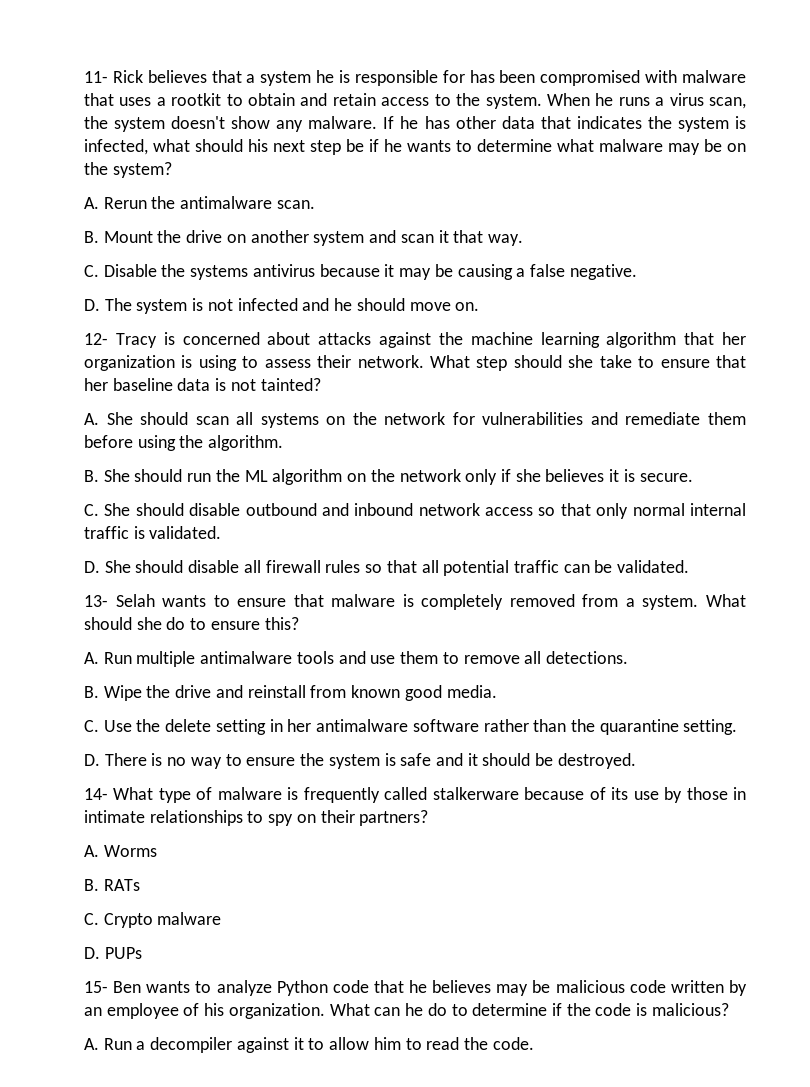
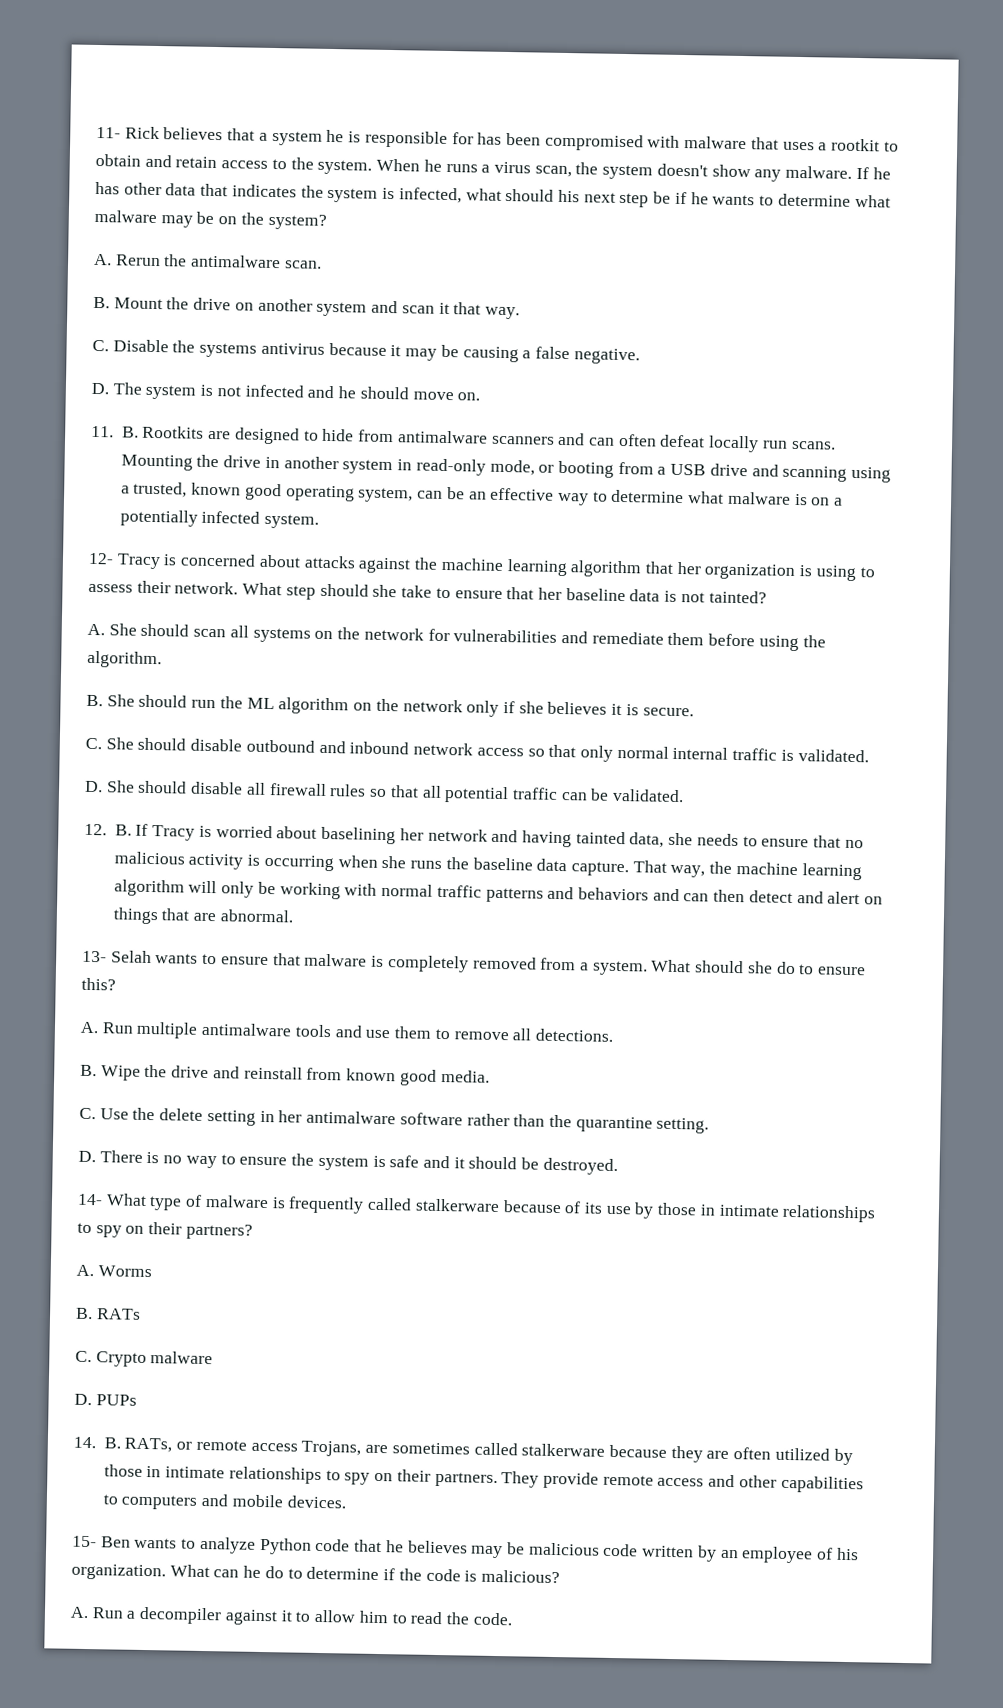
+ 11. B. Rootkits are designed to hide from antimalware scanners and can often defeat locally run scans. Mounting the drive in another system in read-only mode, or booting from a USB drive and scanning using a trusted, known good operating system, can be an effective way to determine what malware is on a potentially infected system.
+ 12. B. If Tracy is worried about baselining her network and having tainted data, she needs to ensure that no malicious activity is occurring when she runs the baseline data capture. That way, the machine learning algorithm will only be working with normal traffic patterns and behaviors and can then detect and alert on things that are abnormal.
+ 14. B. RATs, or remote access Trojans, are sometimes called stalkerware because they are often utilized by those in intimate relationships to spy on their partners. They provide remote access and other capabilities to computers and mobile devices.

